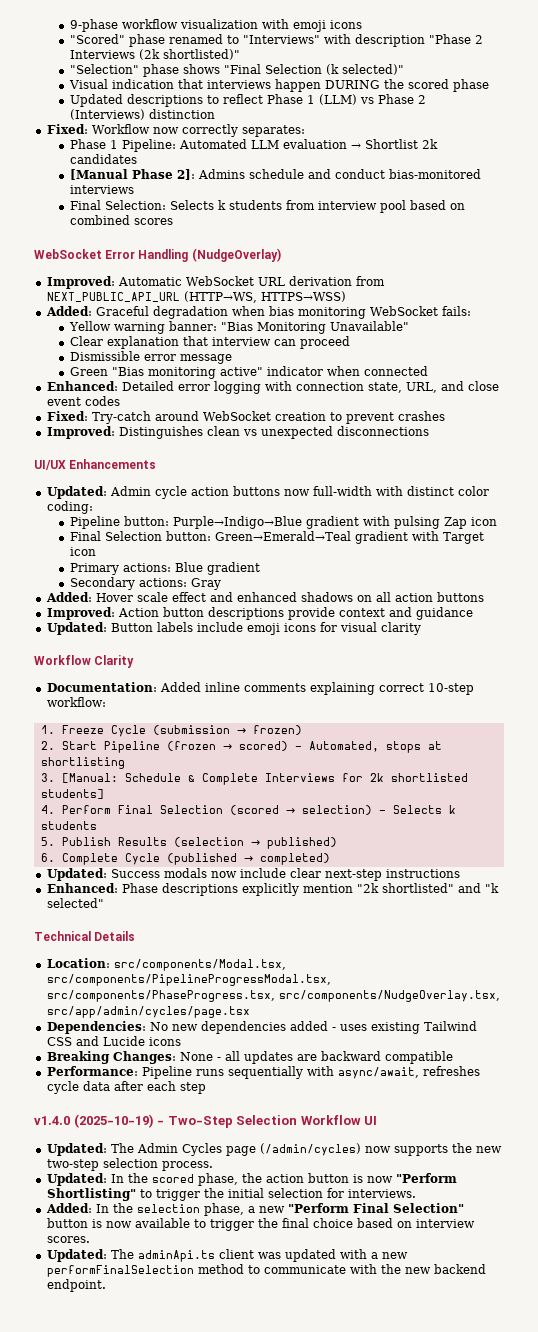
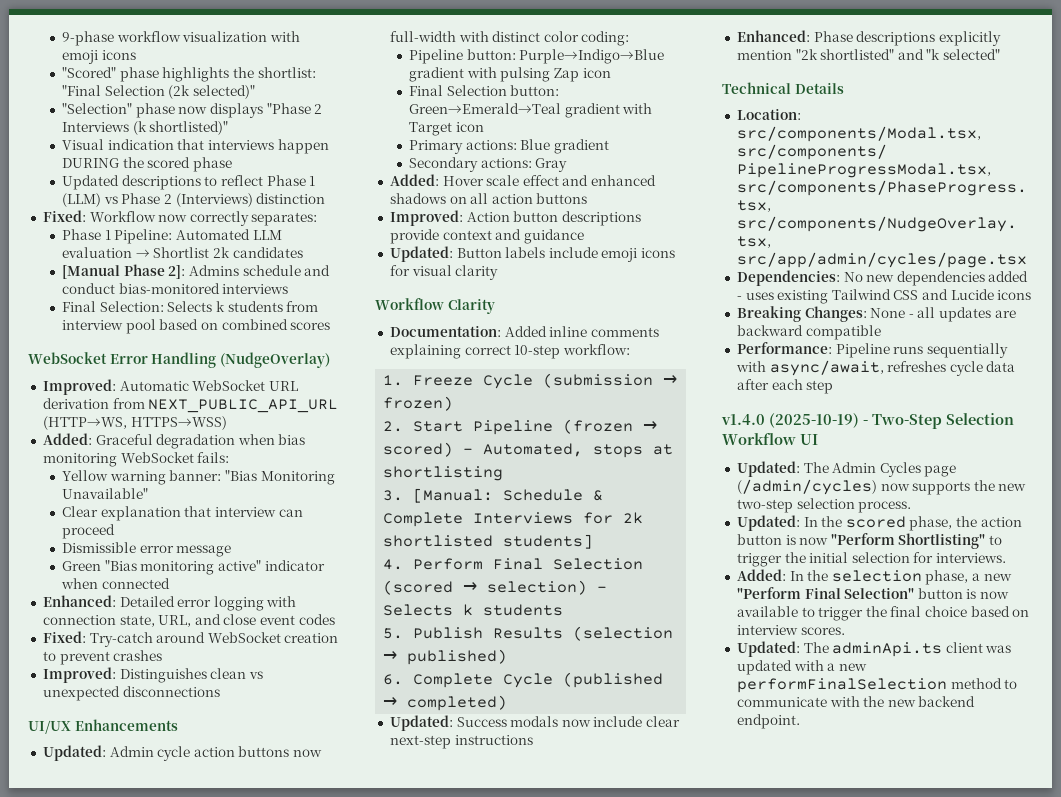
- "Scored" phase renamed to "Interviews" with description "Phase 2 Interviews (2k shortlisted)"
+ "Scored" phase highlights the shortlist: "Final Selection (2k selected)"
+ "Selection" phase now displays "Phase 2 Interviews (k shortlisted)"
- "Selection" phase shows "Final Selection (k selected)"

